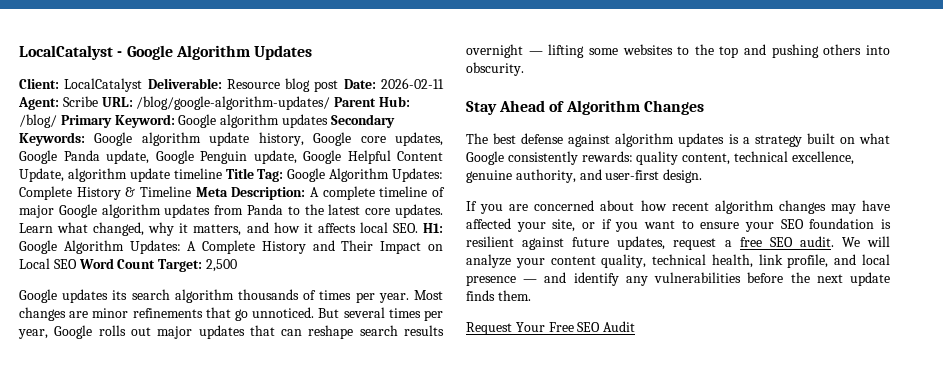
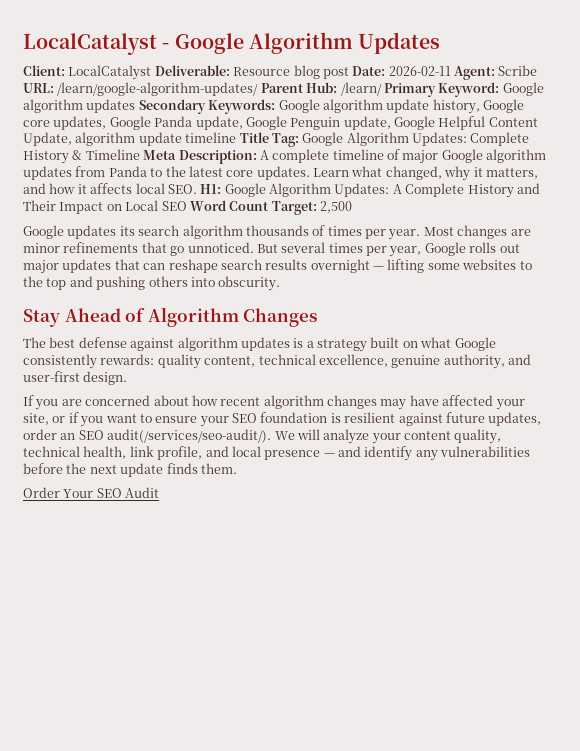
- /blog/google-algorithm-updates/ Parent Hub:
+ /learn/google-algorithm-updates/ Parent Hub:
- /blog/ Primary Keyword:
+ /learn/ Primary Keyword:
- If you are concerned about how recent algorithm changes may have affected your site, or if you want to ensure your SEO foundation is resilient against future updates, request a free SEO audit.
+ If you are concerned about how recent algorithm changes may have affected your site, or if you want to ensure your SEO foundation is resilient against future updates, order an SEO audit(/services/seo-audit/).
- Request Your Free SEO Audit
+ Order Your SEO Audit

